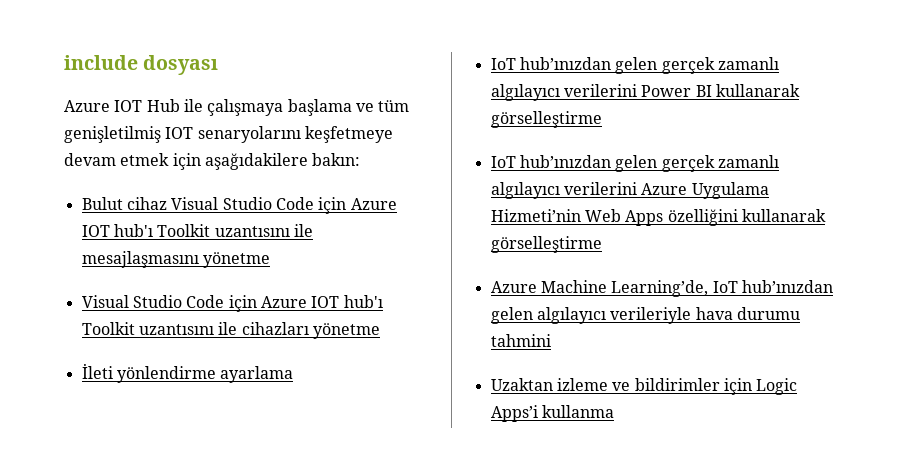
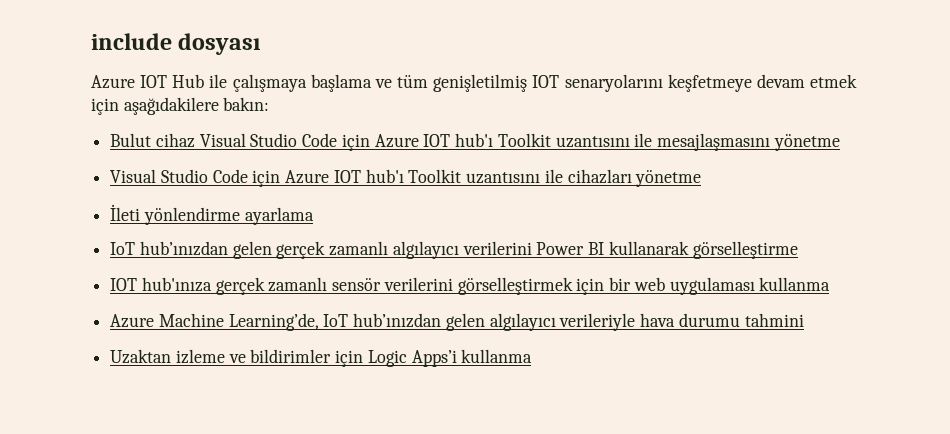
- IoT hub’ınızdan gelen gerçek zamanlı algılayıcı verilerini Azure Uygulama Hizmeti’nin Web Apps özelliğini kullanarak görselleştirme
+ IOT hub'ınıza gerçek zamanlı sensör verilerini görselleştirmek için bir web uygulaması kullanma

